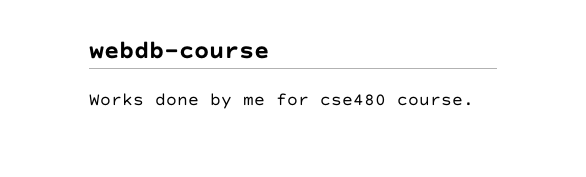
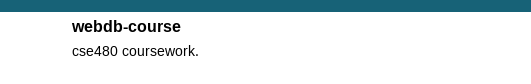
- Works done by me for cse480 course.
+ cse480 coursework.

